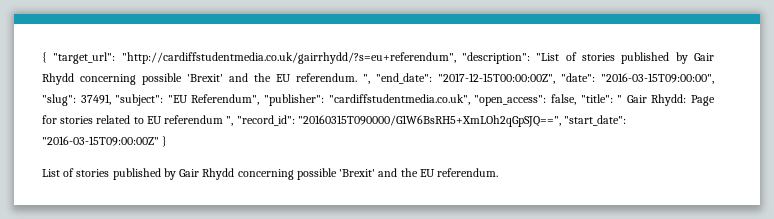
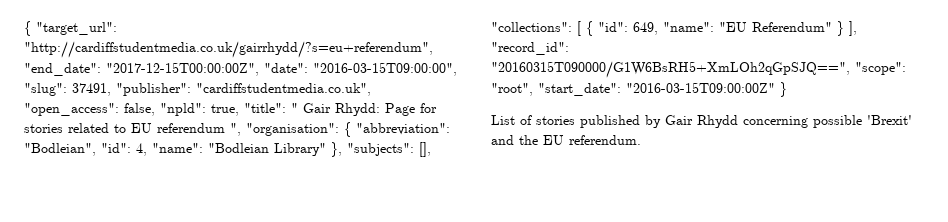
- { "target_url": "http://cardiffstudentmedia.co.uk/gairrhydd/?s=eu+referendum", "description": "List of stories published by Gair Rhydd concerning possible 'Brexit' and the EU referendum. ", "end_date": "2017-12-15T00:00:00Z", "date": "2016-03-15T09:00:00", "slug": 37491, "subject": "EU Referendum", "publisher": "cardiffstudentmedia.co.uk", "open_access": false, "title": " Gair Rhydd: Page for stories related to EU referendum ", "record_id": "20160315T090000/G1W6BsRH5+XmLOh2qGpSJQ==", "start_date": "2016-03-15T09:00:00Z" }
+ { "target_url": "http://cardiffstudentmedia.co.uk/gairrhydd/?s=eu+referendum", "end_date": "2017-12-15T00:00:00Z", "date": "2016-03-15T09:00:00", "slug": 37491, "publisher": "cardiffstudentmedia.co.uk", "open_access": false, "npld": true, "title": " Gair Rhydd: Page for stories related to EU referendum ", "organisation": { "abbreviation": "Bodleian", "id": 4, "name": "Bodleian Library" }, "subjects": [], "collections": [ { "id": 649, "name": "EU Referendum" } ], "record_id": "20160315T090000/G1W6BsRH5+XmLOh2qGpSJQ==", "scope": "root", "start_date": "2016-03-15T09:00:00Z" }

